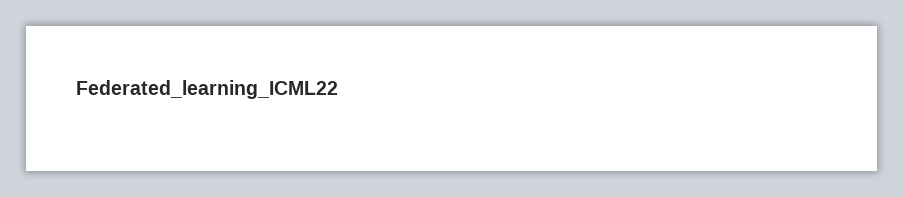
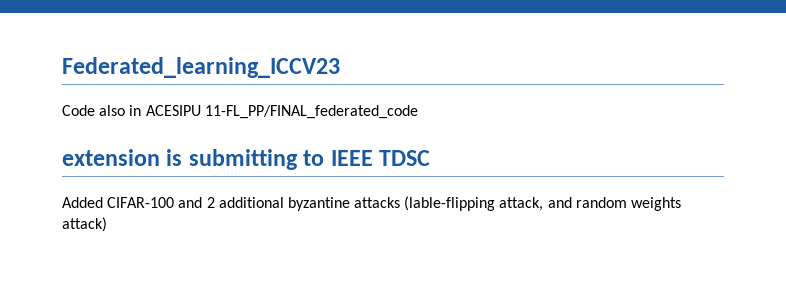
- Federated_learning_ICML22
+ Federated_learning_ICCV23
+ Code also in ACESIPU 11-FL_PP/FINAL_federated_code
+ extension is submitting to IEEE TDSC
+ Added CIFAR-100 and 2 additional byzantine attacks (lable-flipping attack, and random weights attack)

